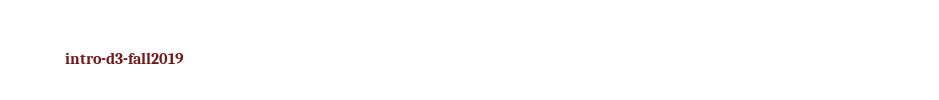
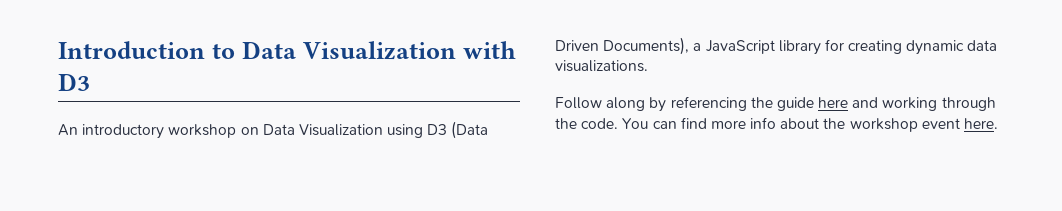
- intro-d3-fall2019
+ Introduction to Data Visualization with D3
+ An introductory workshop on Data Visualization using D3 (Data Driven Documents), a JavaScript library for creating dynamic data visualizations.
+ Follow along by referencing the guide here and working through the code. You can find more info about the workshop event here.

